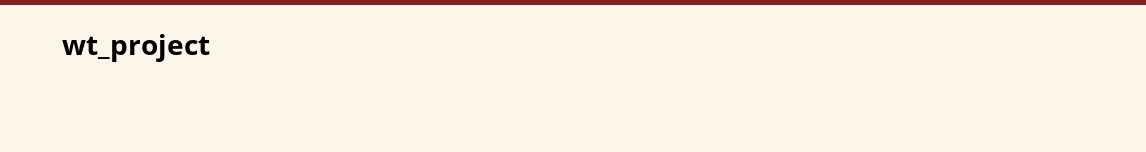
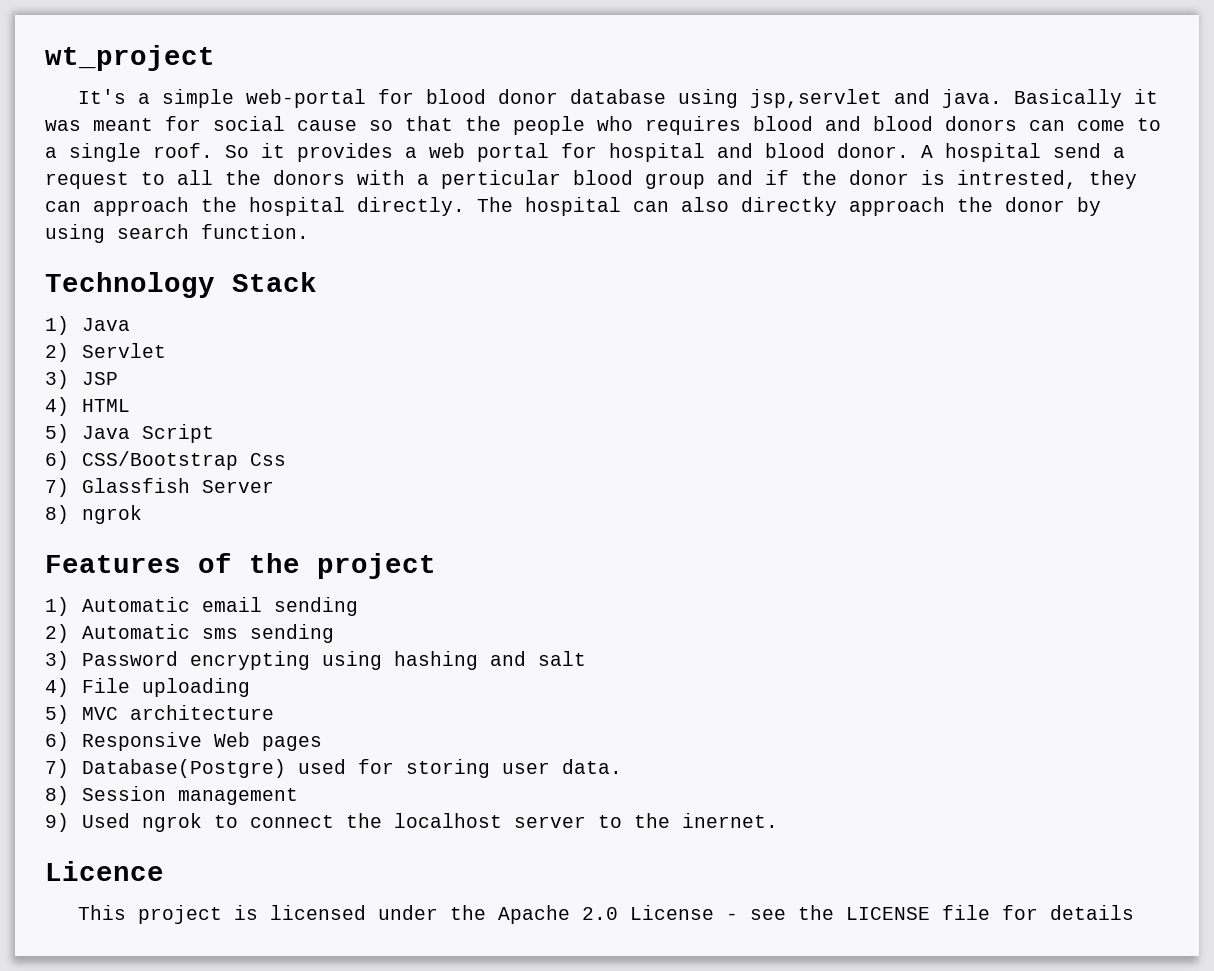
+ It's a simple web-portal for blood donor database using jsp,servlet and java. Basically it was meant for social cause so that the people who requires blood and blood donors can come to a single roof. So it provides a web portal for hospital and blood donor. A hospital send a request to all the donors with a perticular blood group and if the donor is intrested, they can approach the hospital directly. The hospital can also directky approach the donor by using search function.
+ Technology Stack
+ 1) Java
+ 2) Servlet
+ 3) JSP
+ 4) HTML
+ 5) Java Script
+ 6) CSS/Bootstrap Css
+ 7) Glassfish Server
+ 8) ngrok
+ Features of the project
+ 1) Automatic email sending
+ 2) Automatic sms sending
+ 3) Password encrypting using hashing and salt
+ 4) File uploading
+ 5) MVC architecture
+ 6) Responsive Web pages
+ 7) Database(Postgre) used for storing user data.
+ 8) Session management
+ 9) Used ngrok to connect the localhost server to the inernet.
+ Licence
+ This project is licensed under the Apache 2.0 License - see the LICENSE file for details

